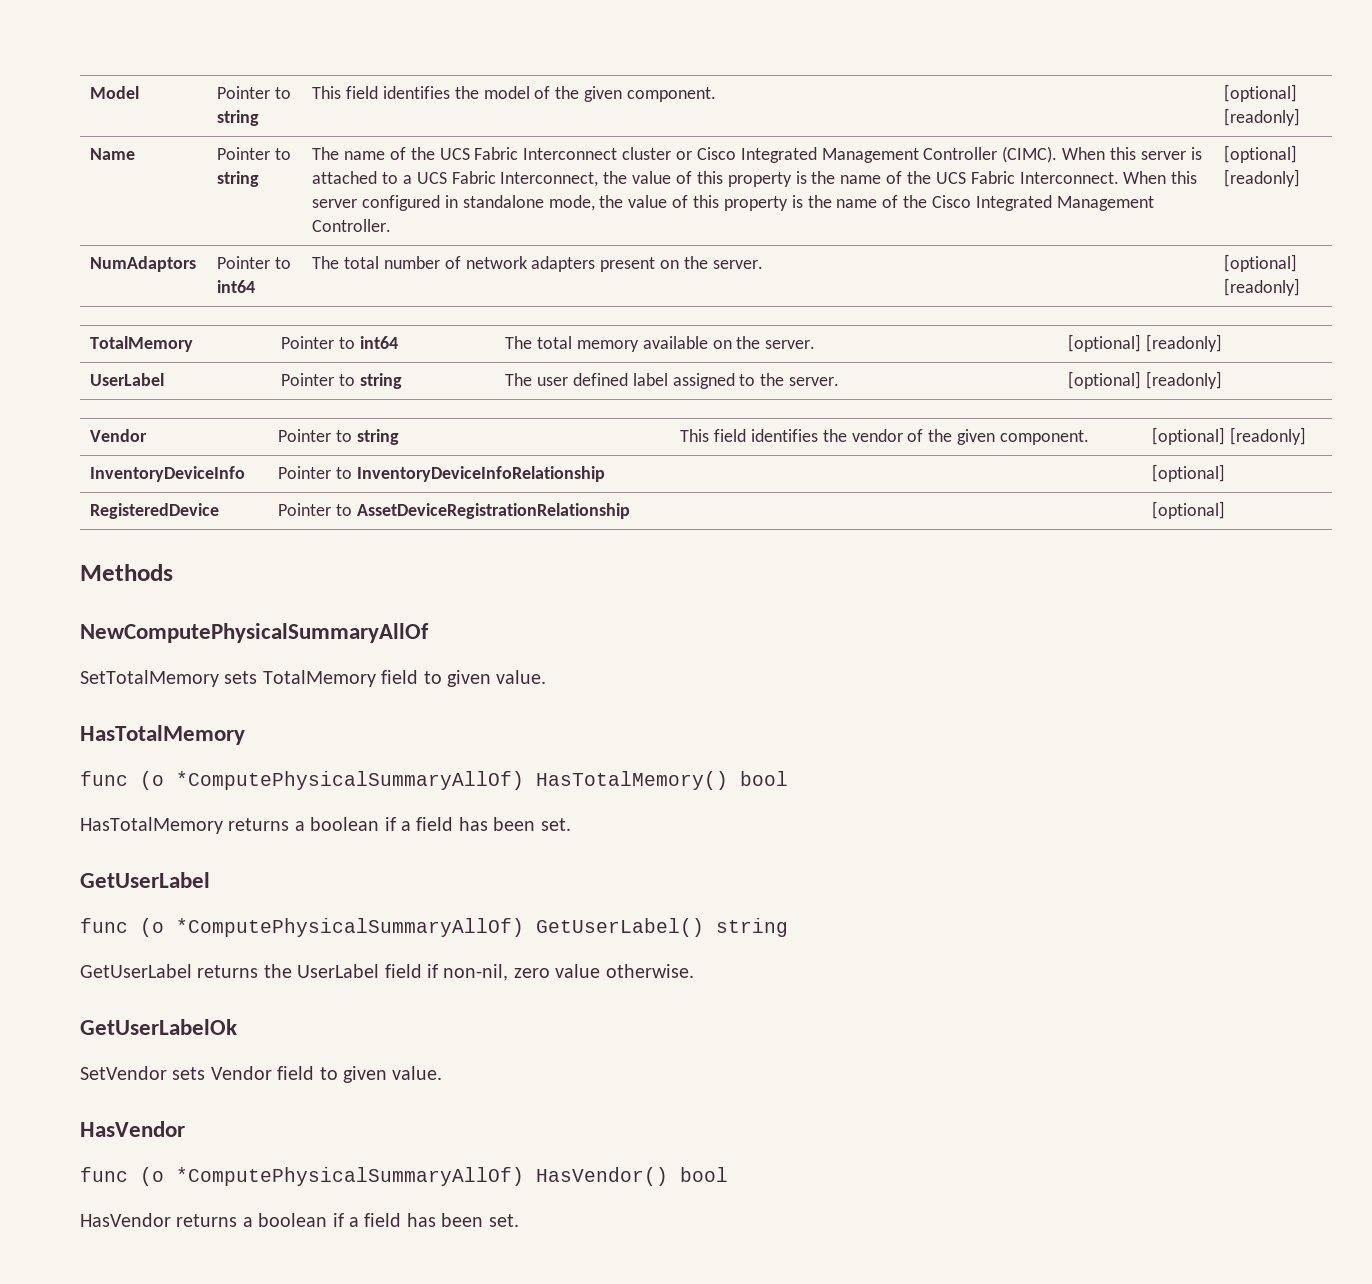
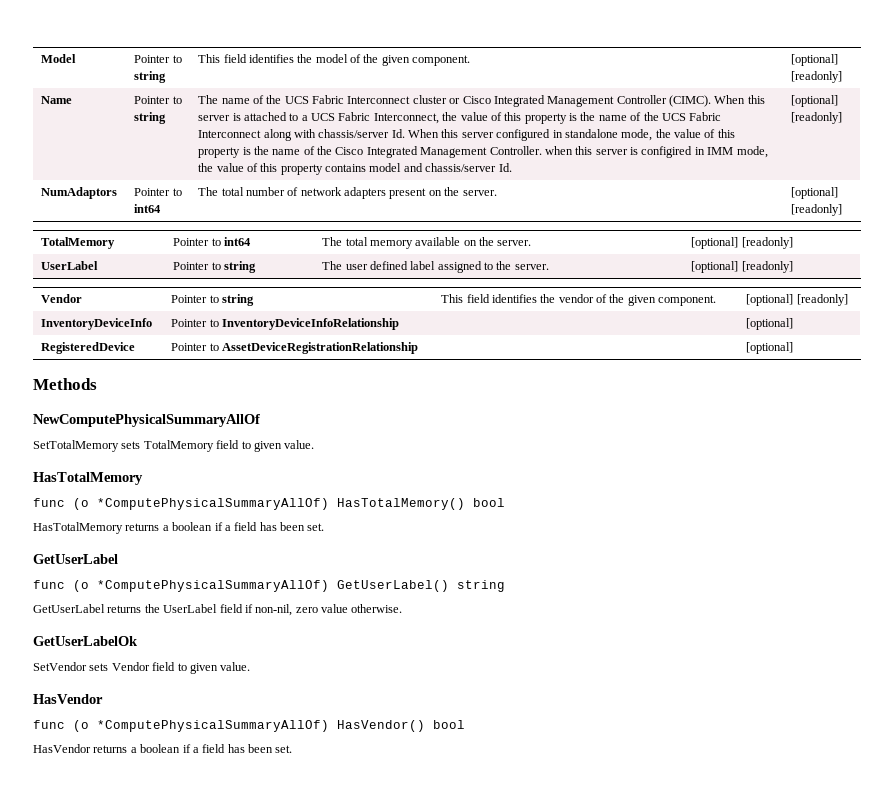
- When this server is attached to a UCS Fabric Interconnect, the value of this property is the name of the UCS Fabric Interconnect. When this server configured in standalone mode, the value of this property is the name of the Cisco Integrated Management Controller.
+ When this server is attached to a UCS Fabric Interconnect, the value of this property is the name of the UCS Fabric Interconnect along with chassis/server Id. When this server configured in standalone mode, the value of this property is the name of the Cisco Integrated Management Controller. when this server is configired in IMM mode, the value of this property contains model and chassis/server Id.

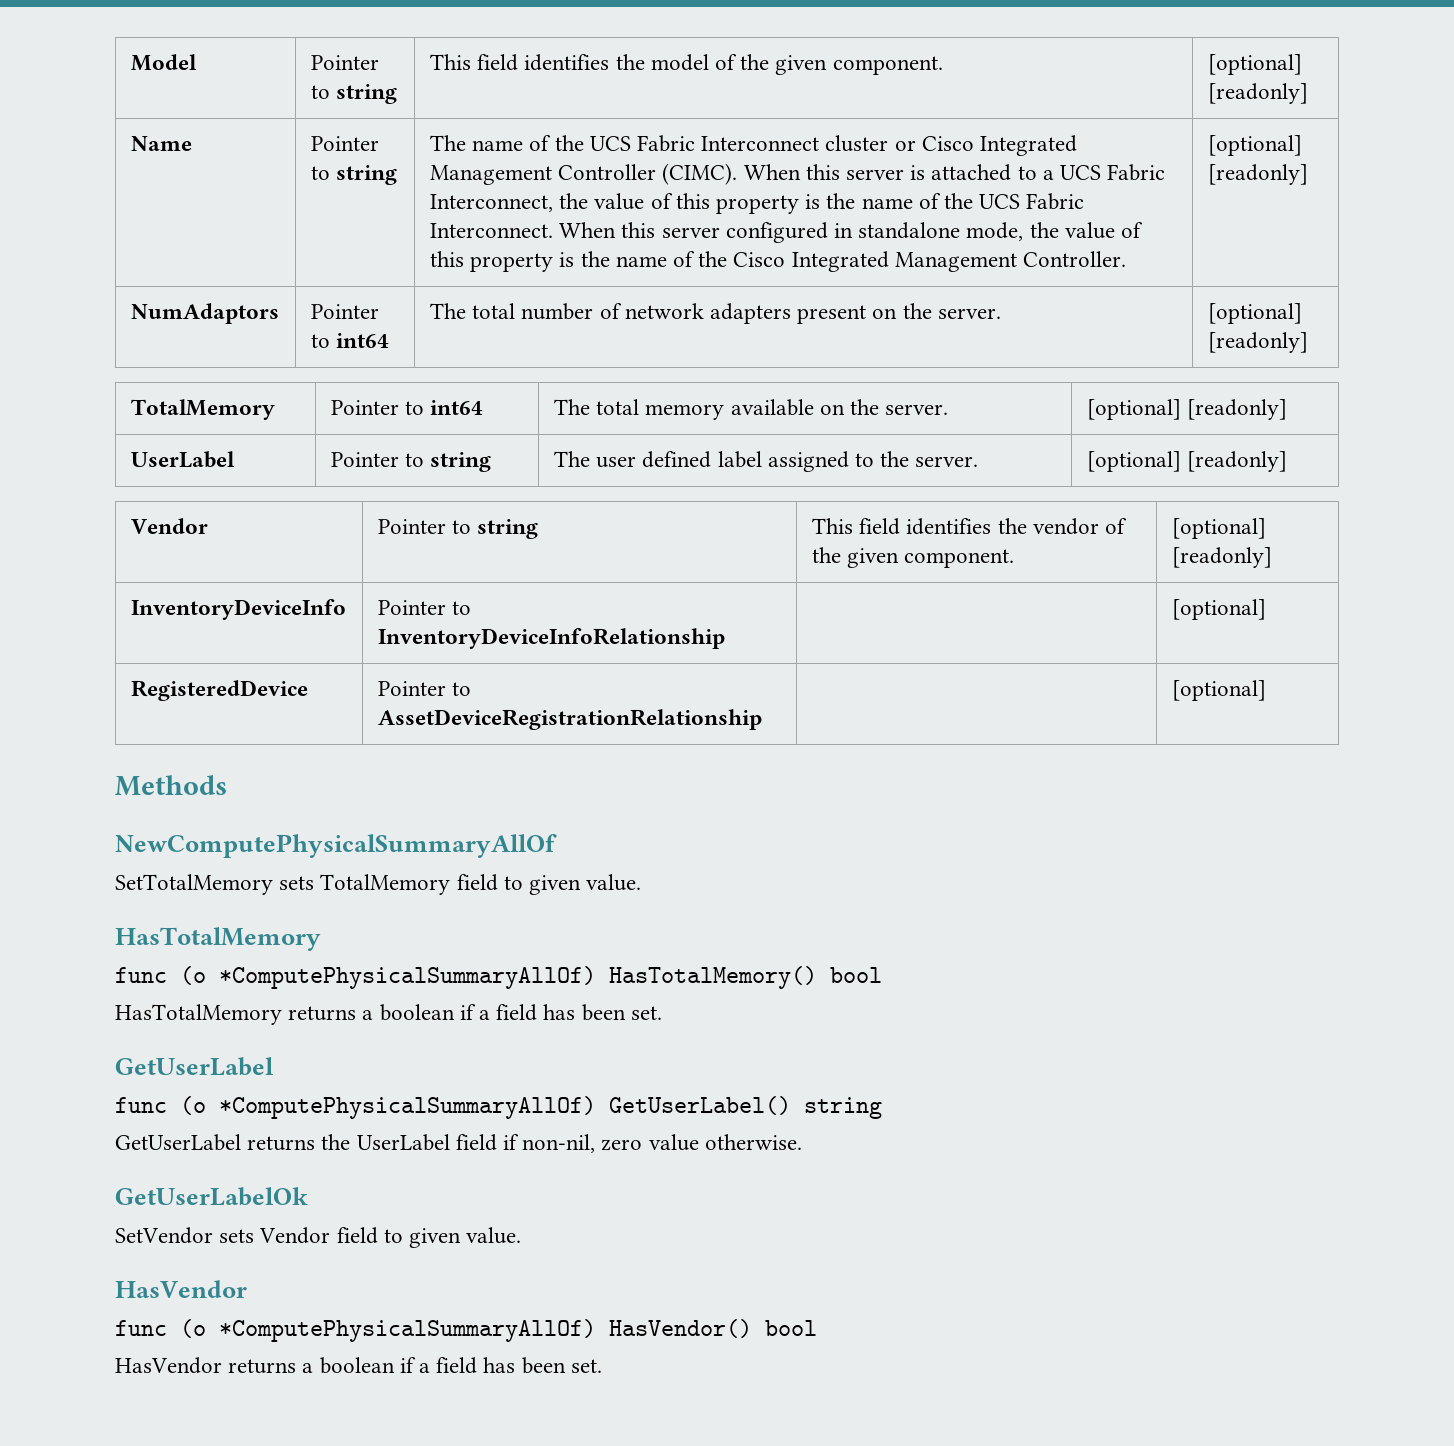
- When this server is attached to a UCS Fabric Interconnect, the value of this property is the name of the UCS Fabric Interconnect along with chassis/server Id. When this server configured in standalone mode, the value of this property is the name of the Cisco Integrated Management Controller. when this server is configired in IMM mode, the value of this property contains model and chassis/server Id.
+ When this server is attached to a UCS Fabric Interconnect, the value of this property is the name of the UCS Fabric Interconnect. When this server configured in standalone mode, the value of this property is the name of the Cisco Integrated Management Controller.

